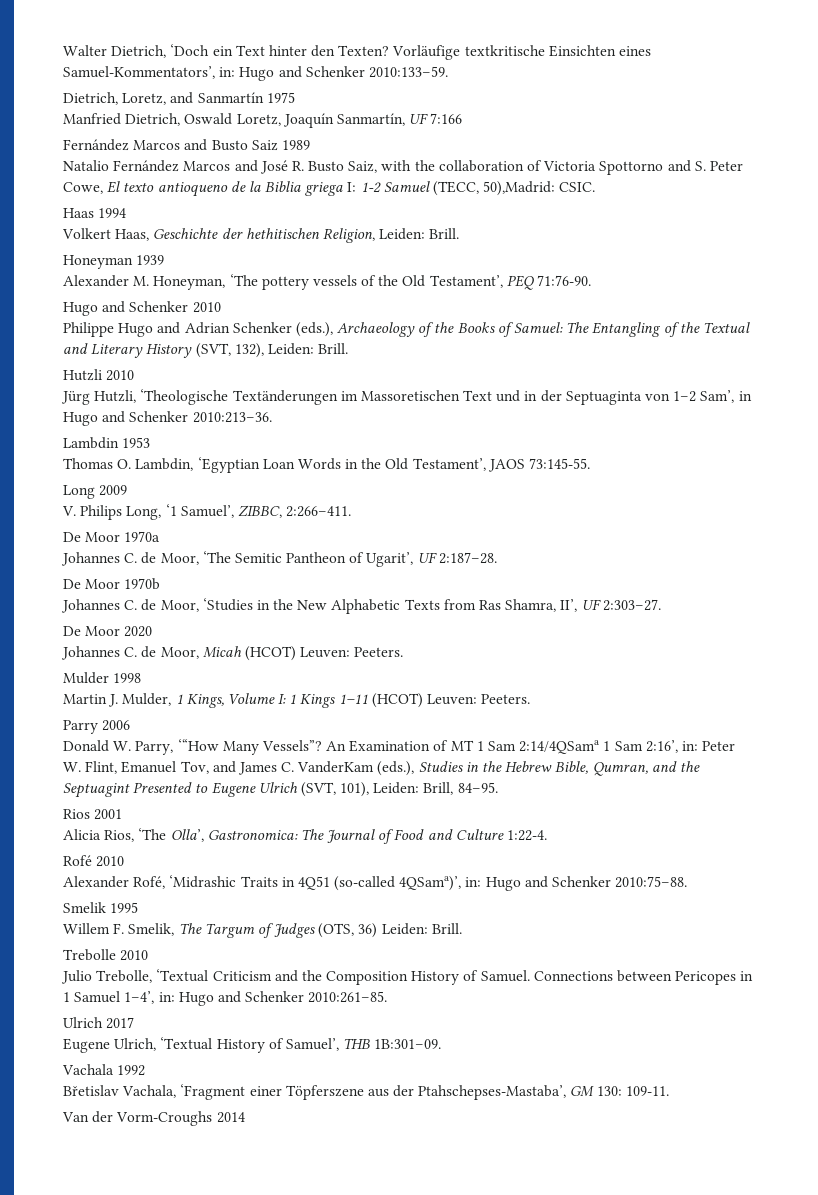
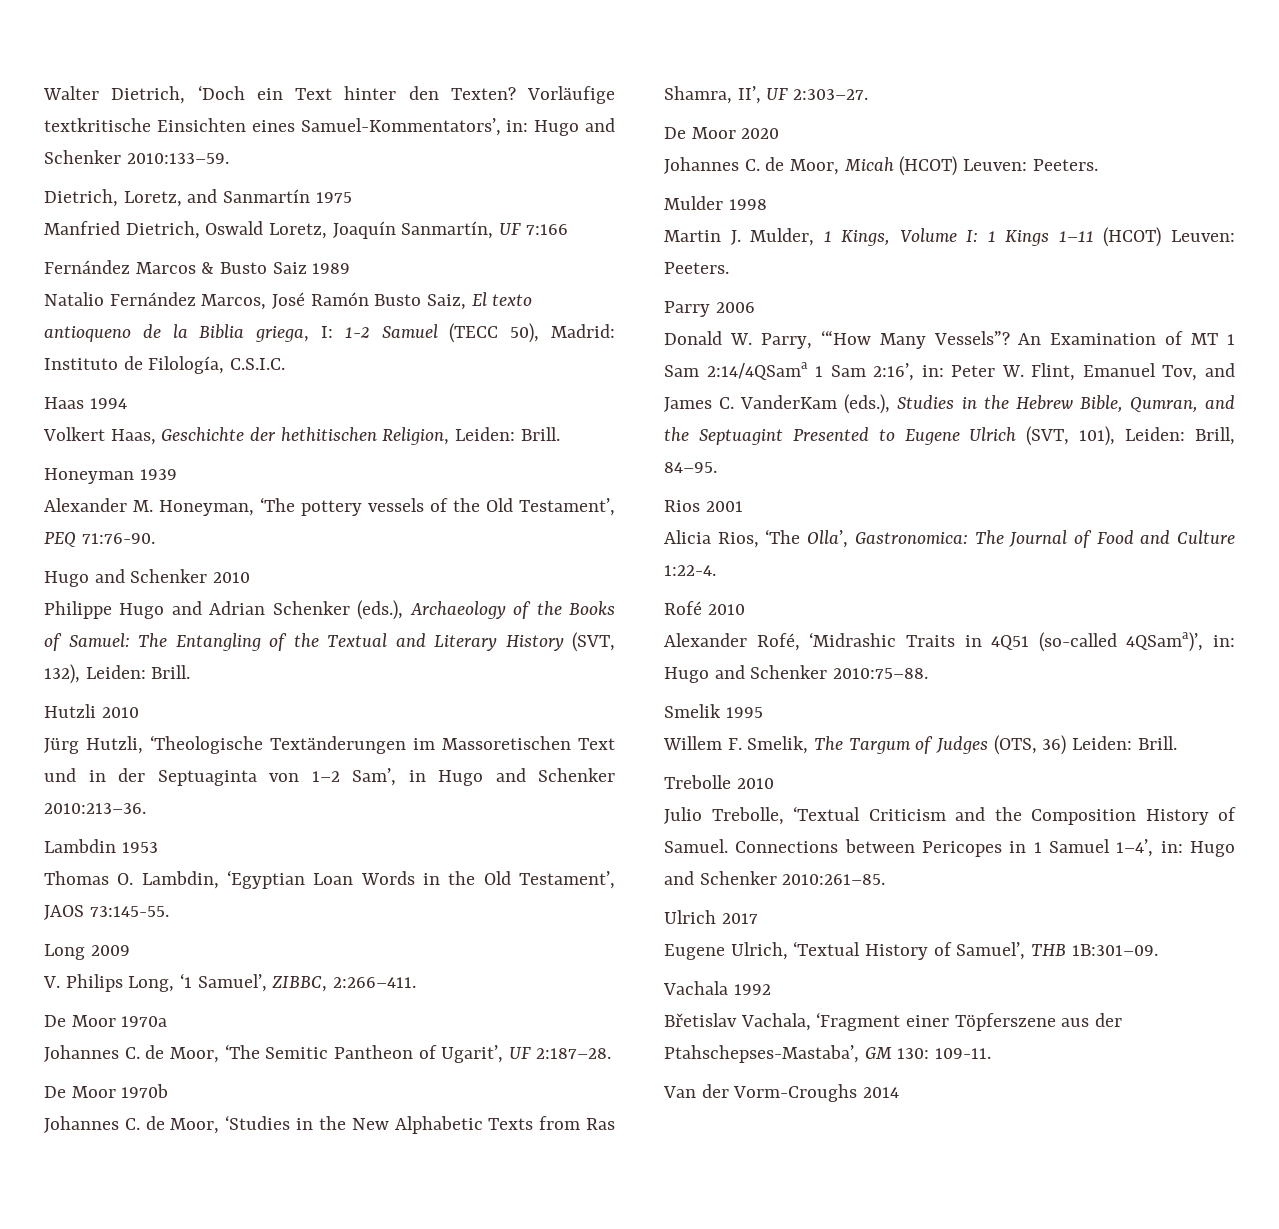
- Fernández Marcos and Busto Saiz 1989
+ Fernández Marcos & Busto Saiz 1989
- Natalio Fernández Marcos and José R. Busto Saiz, with the collaboration of Victoria Spottorno and S. Peter Cowe, El texto antioqueno de la Biblia griega I: 1-2 Samuel (TECC, 50),Madrid: CSIC.
+ Natalio Fernández Marcos, José Ramón Busto Saiz, El texto antioqueno de la Biblia griega, I: 1-2 Samuel (TECC 50), Madrid: Instituto de Filología, C.S.I.C.

